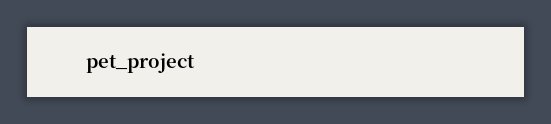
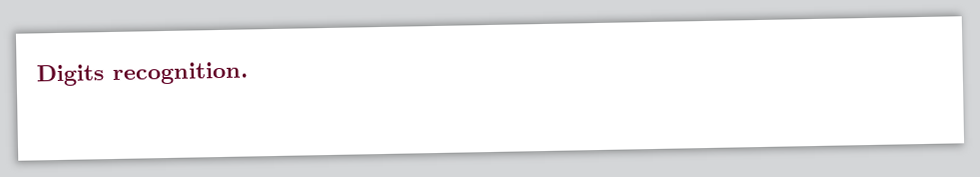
- pet_project
+ Digits recognition.

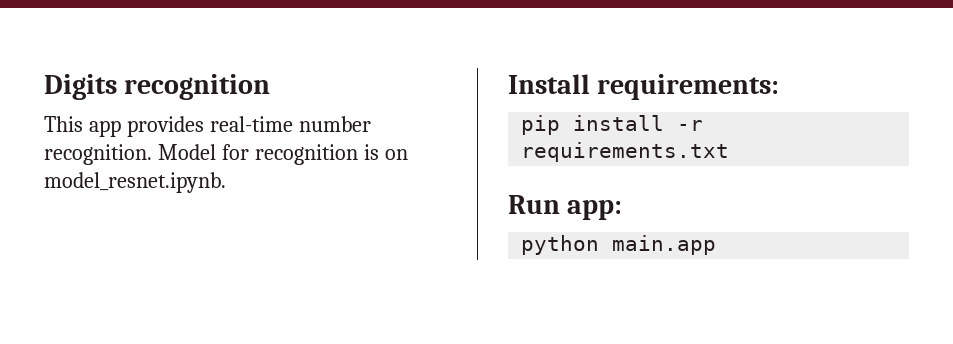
- Digits recognition.
+ Digits recognition
+ This app provides real-time number recognition. Model for recognition is on model_resnet.ipynb.
+ Install requirements:
+ pip install -r requirements.txt
+ Run app:
+ python main.app

